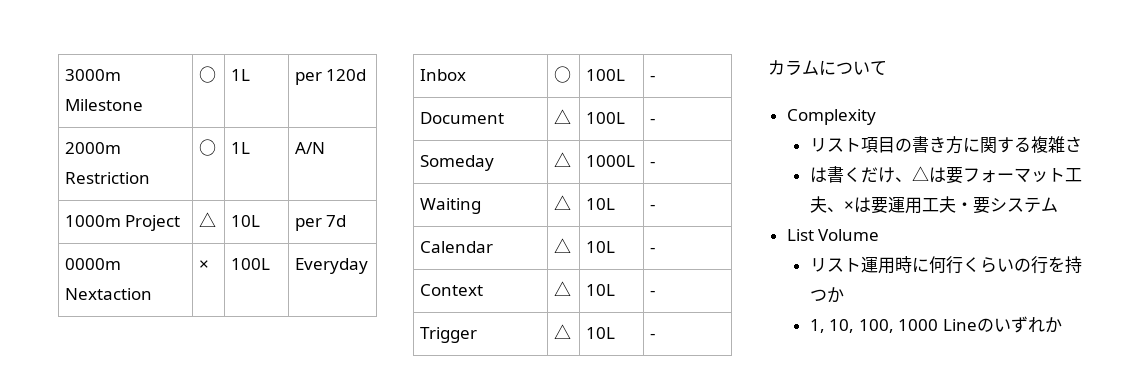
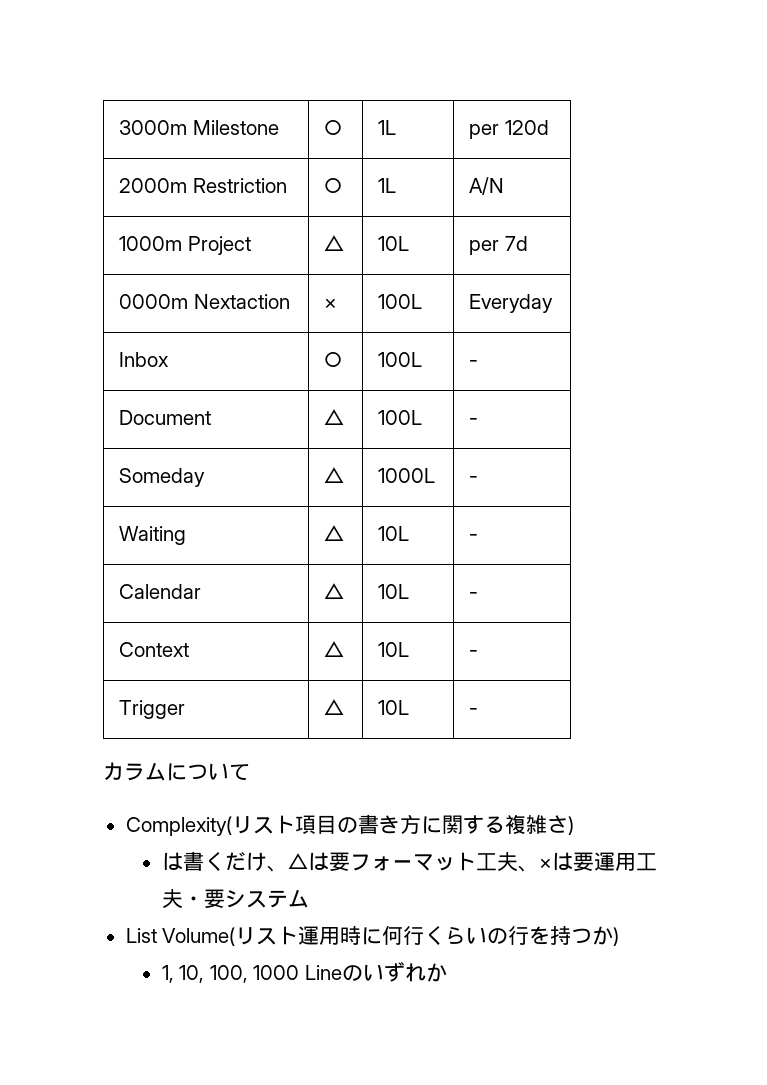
- Complexity
- リスト項目の書き方に関する複雑さ
+ Complexity(リスト項目の書き方に関する複雑さ)
- List Volume
- リスト運用時に何行くらいの行を持つか
+ List Volume(リスト運用時に何行くらいの行を持つか)

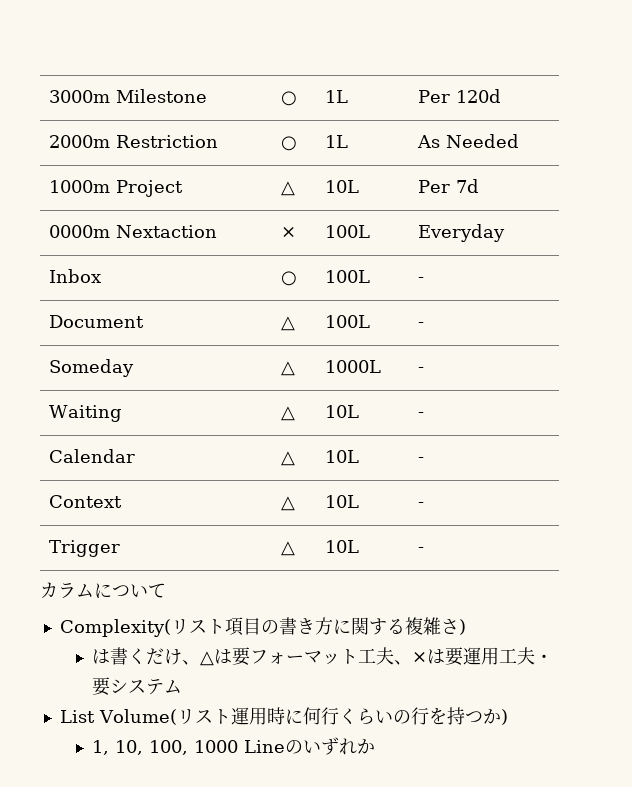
- 3000m Milestone | ○ | 1L | per 120d
+ 3000m Milestone | ○ | 1L | Per 120d
- 2000m Restriction | ○ | 1L | A/N
+ 2000m Restriction | ○ | 1L | As Needed
- 1000m Project | △ | 10L | per 7d
+ 1000m Project | △ | 10L | Per 7d

